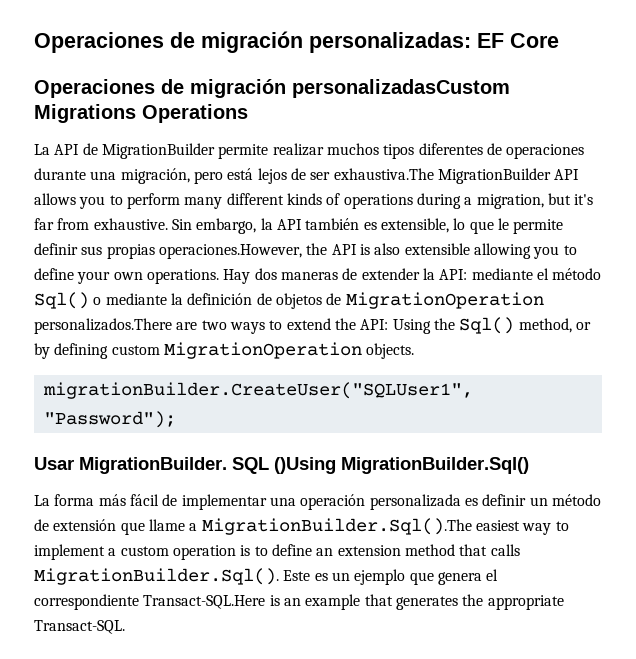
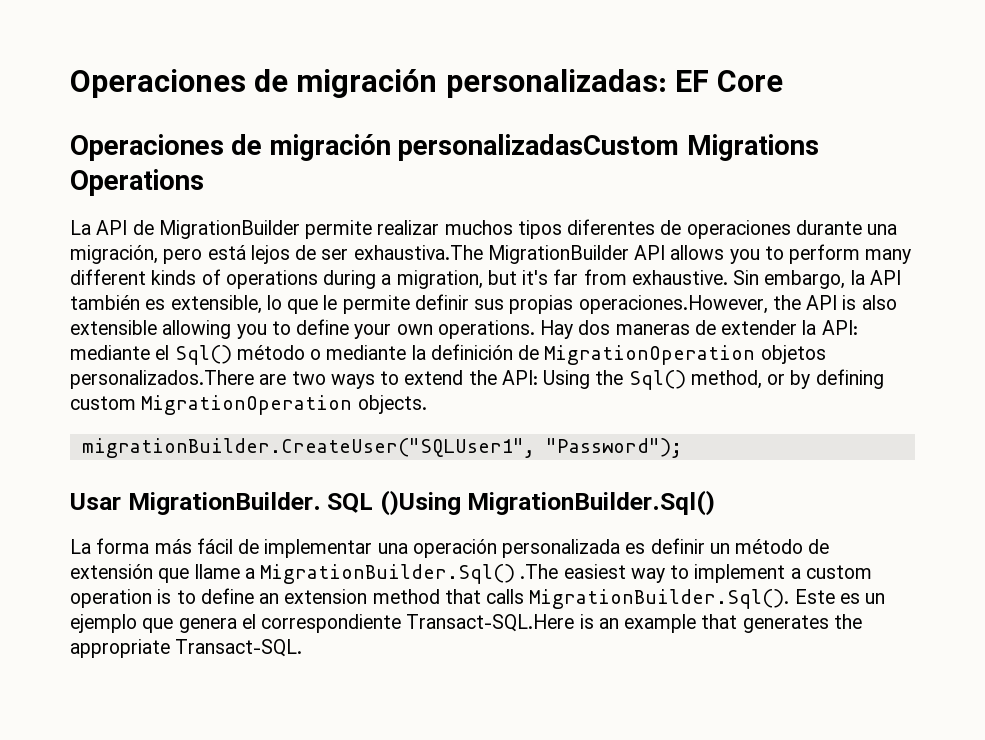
- Hay dos maneras de extender la API: mediante el método Sql() o mediante la definición de objetos de MigrationOperation personalizados.There are two ways to extend the API: Using the Sql() method, or by defining custom MigrationOperation objects.
+ Hay dos maneras de extender la API: mediante el Sql() método o mediante la definición de MigrationOperation objetos personalizados.There are two ways to extend the API: Using the Sql() method, or by defining custom MigrationOperation objects.
- La forma más fácil de implementar una operación personalizada es definir un método de extensión que llame a MigrationBuilder.Sql().The easiest way to implement a custom operation is to define an extension method that calls MigrationBuilder.Sql(). Este es un ejemplo que genera el correspondiente Transact-SQL.Here is an example that generates the appropriate Transact-SQL.
+ La forma más fácil de implementar una operación personalizada es definir un método de extensión que llame a MigrationBuilder.Sql() .The easiest way to implement a custom operation is to define an extension method that calls MigrationBuilder.Sql(). Este es un ejemplo que genera el correspondiente Transact-SQL.Here is an example that generates the appropriate Transact-SQL.

